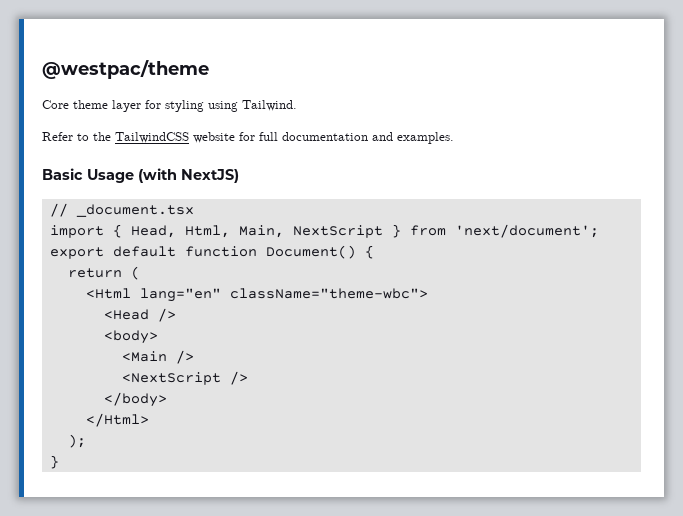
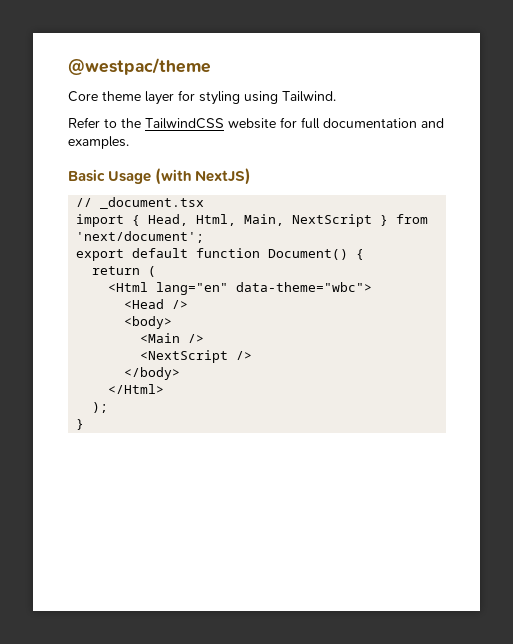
- <Html lang="en" className="theme-wbc">
+ <Html lang="en" data-theme="wbc">

